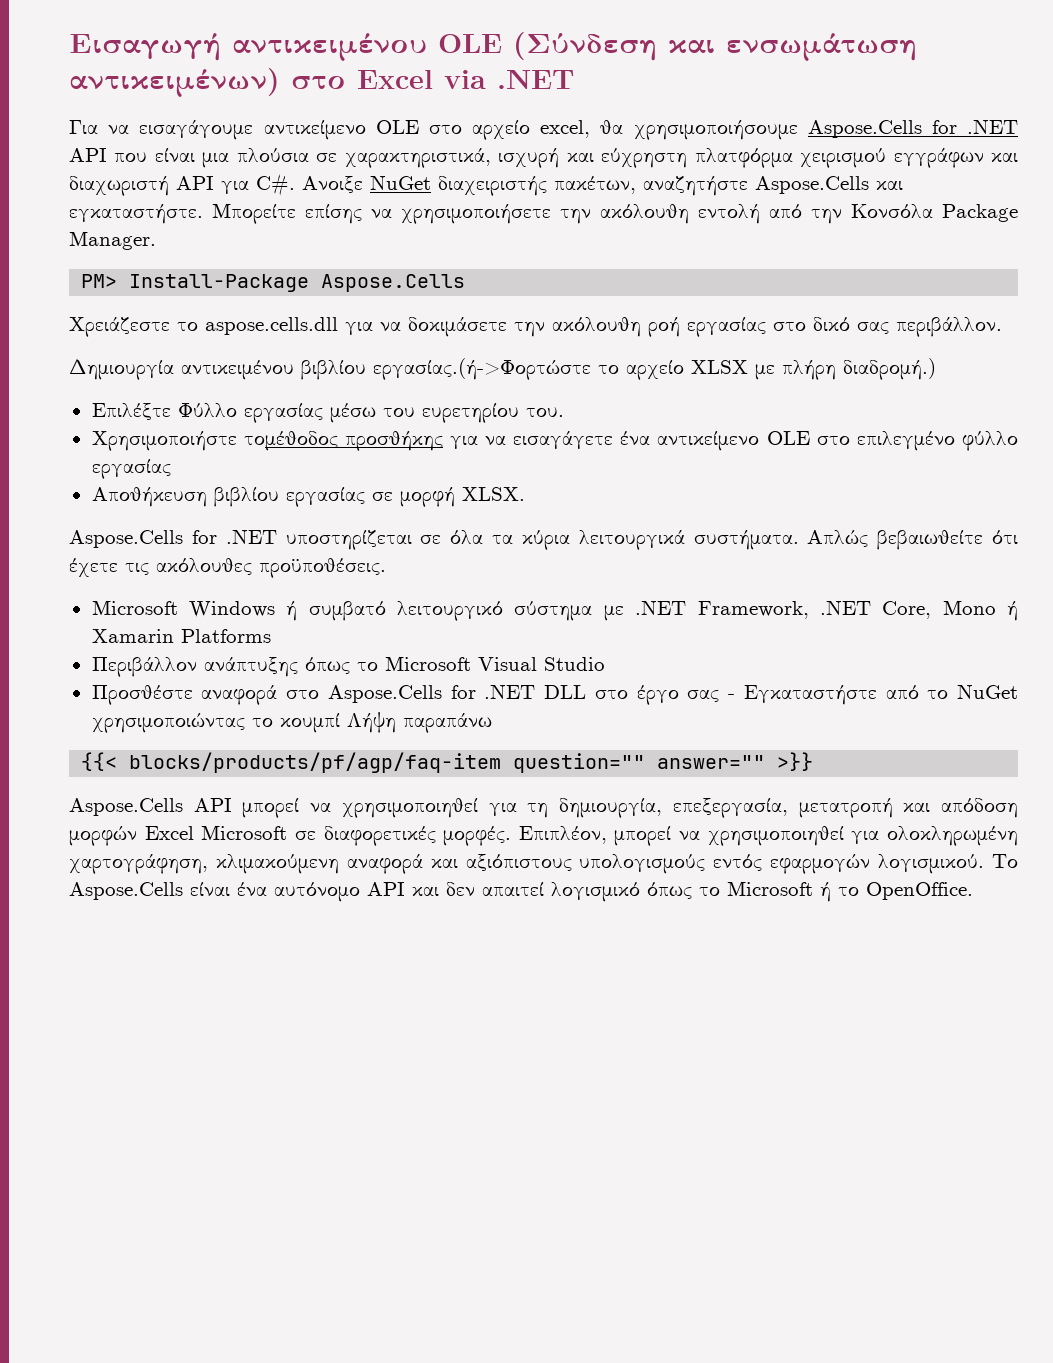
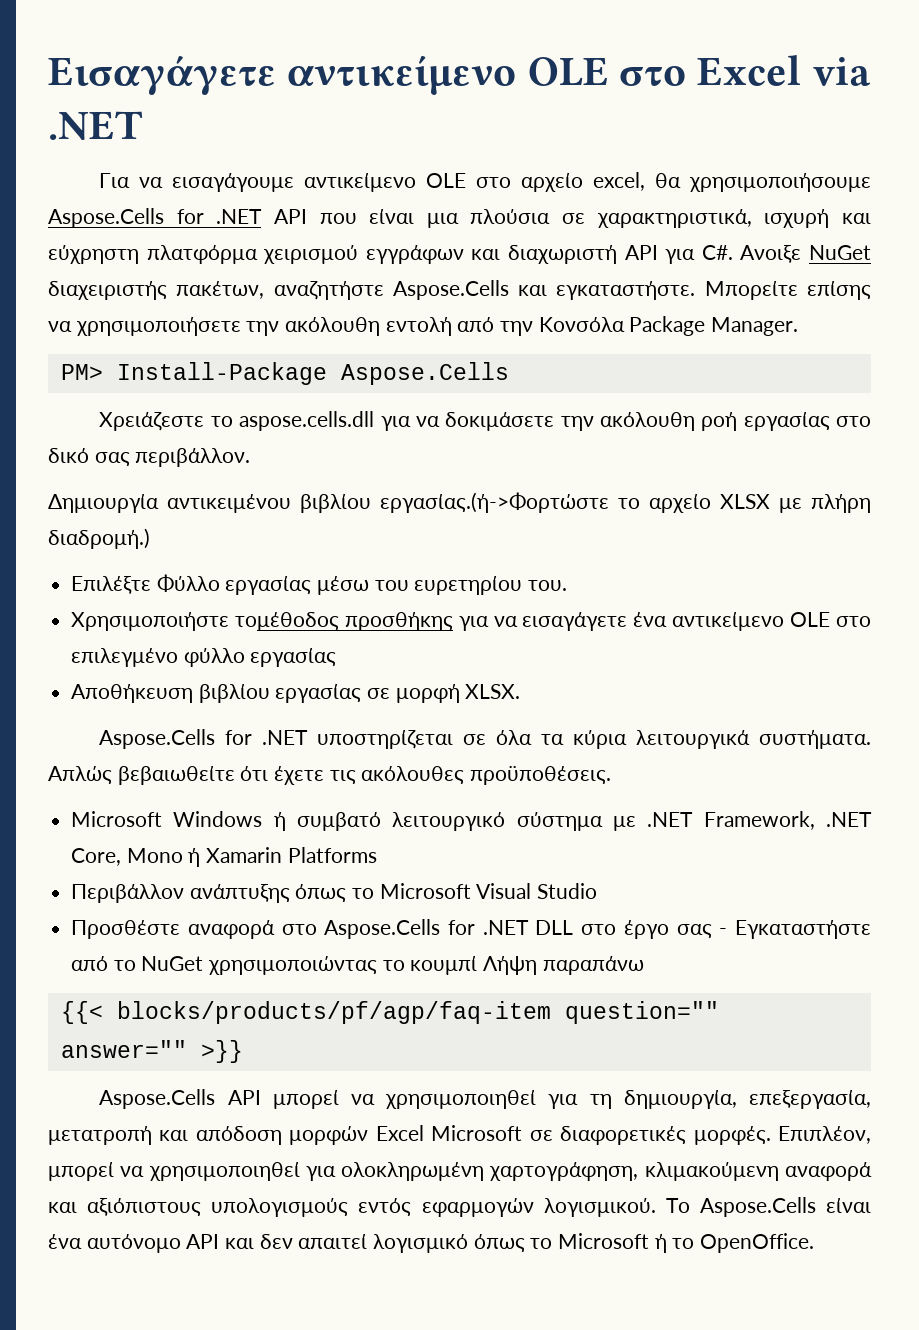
- Εισαγωγή αντικειμένου OLE (Σύνδεση και ενσωμάτωση αντικειμένων) στο Excel via .NET
+ Εισαγάγετε αντικείμενο OLE στο Excel via .NET

